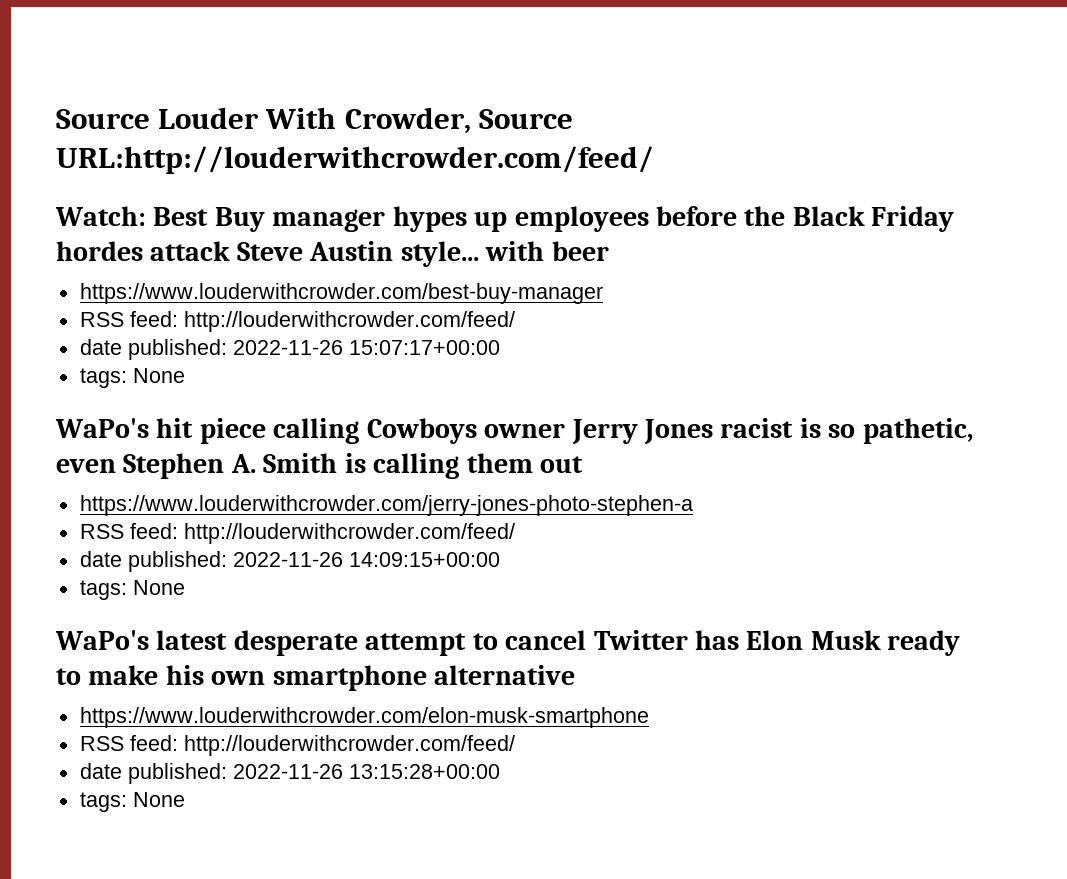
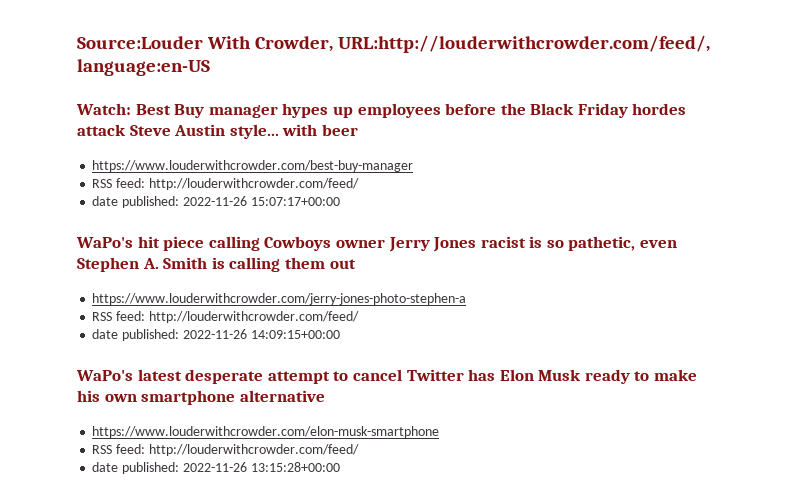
- Source Louder With Crowder, Source URL:http://louderwithcrowder.com/feed/
+ Source:Louder With Crowder, URL:http://louderwithcrowder.com/feed/, language:en-US
  date published: 2022-11-26 15:07:17+00:00
- tags: None
  date published: 2022-11-26 14:09:15+00:00
- tags: None
  date published: 2022-11-26 13:15:28+00:00
- tags: None

